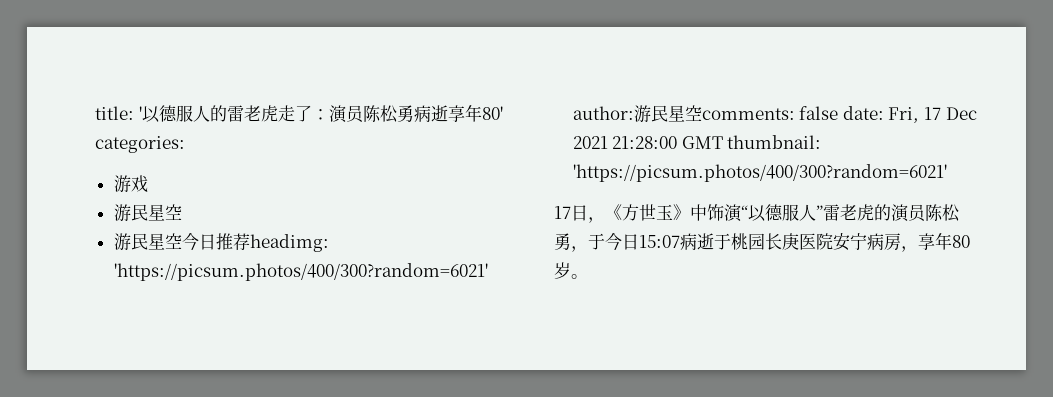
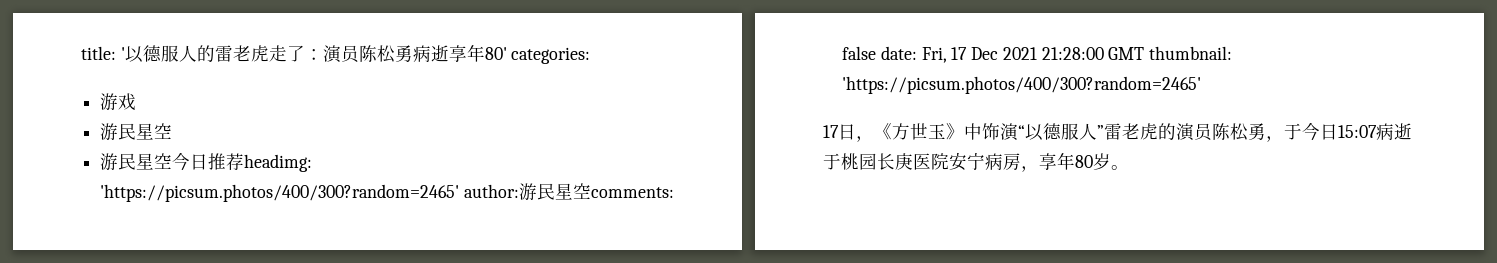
- 游民星空今日推荐headimg: 'https://picsum.photos/400/300?random=6021' author:游民星空comments: false date: Fri, 17 Dec 2021 21:28:00 GMT thumbnail: 'https://picsum.photos/400/300?random=6021'
+ 游民星空今日推荐headimg: 'https://picsum.photos/400/300?random=2465' author:游民星空comments: false date: Fri, 17 Dec 2021 21:28:00 GMT thumbnail: 'https://picsum.photos/400/300?random=2465'

